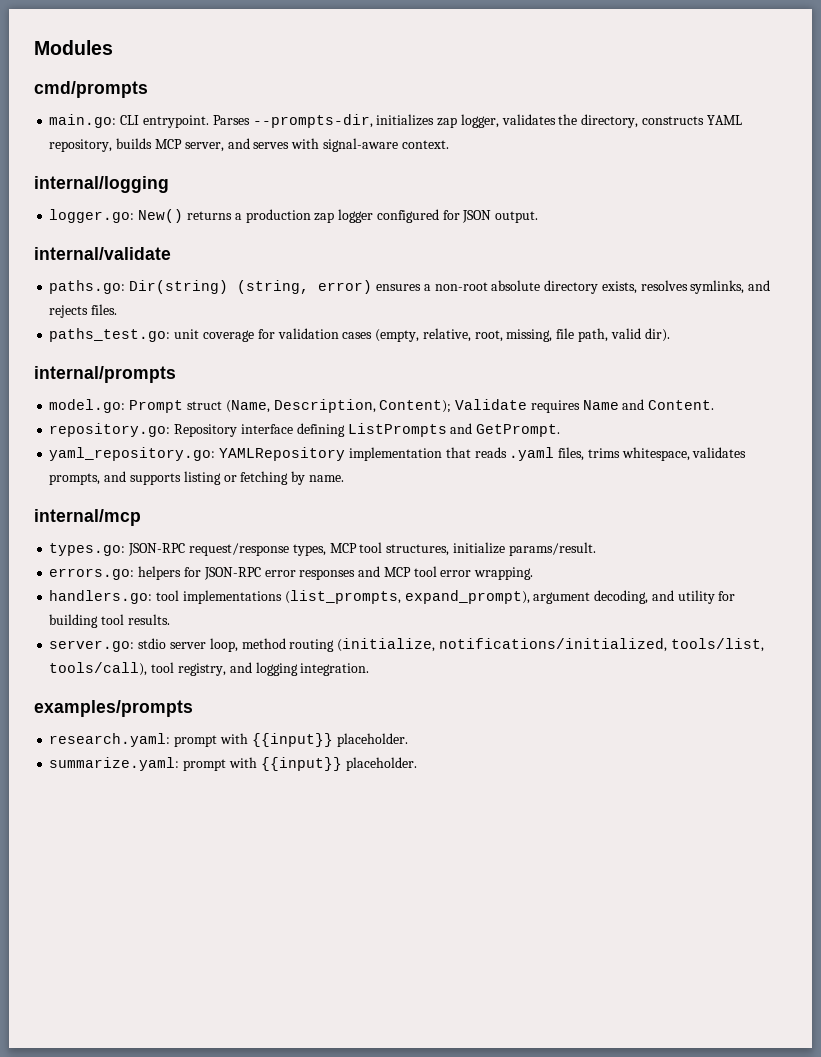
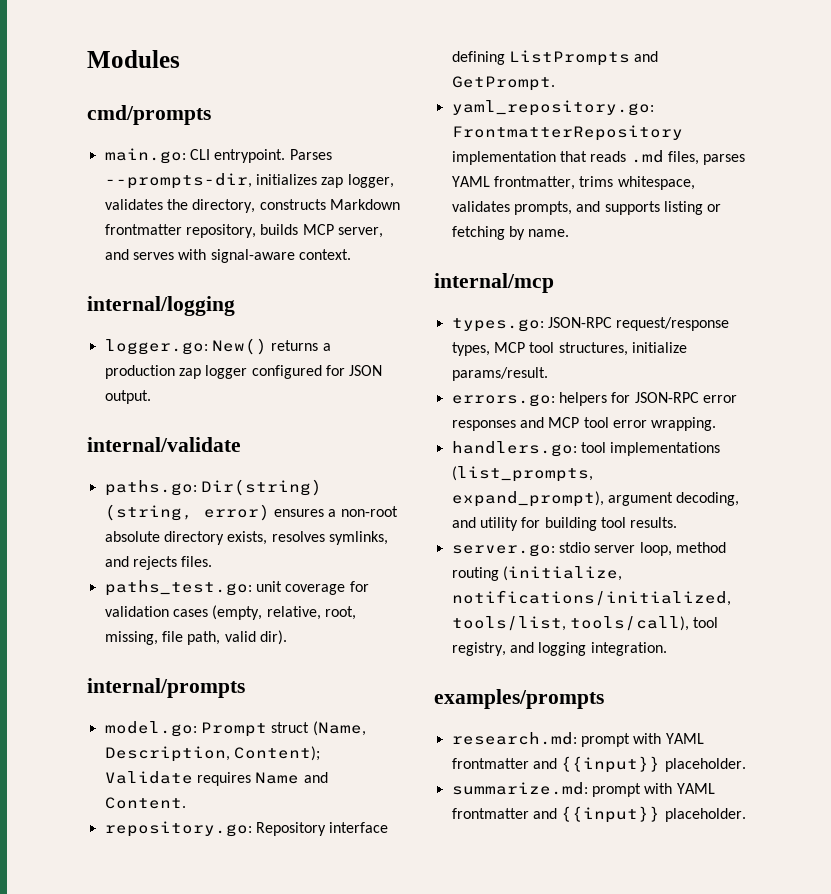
- Parses --prompts-dir, initializes zap logger, validates the directory, constructs YAML repository, builds MCP server, and serves with signal-aware context.
+ Parses --prompts-dir, initializes zap logger, validates the directory, constructs Markdown frontmatter repository, builds MCP server, and serves with signal-aware context.
- yaml_repository.go: YAMLRepository implementation that reads .yaml files, trims whitespace, validates prompts, and supports listing or fetching by name.
+ yaml_repository.go: FrontmatterRepository implementation that reads .md files, parses YAML frontmatter, trims whitespace, validates prompts, and supports listing or fetching by name.
- research.yaml: prompt with {{input}} placeholder.
+ research.md: prompt with YAML frontmatter and {{input}} placeholder.
- summarize.yaml: prompt with {{input}} placeholder.
+ summarize.md: prompt with YAML frontmatter and {{input}} placeholder.

